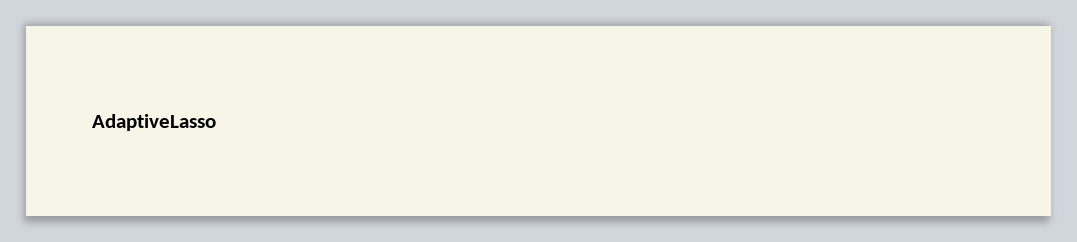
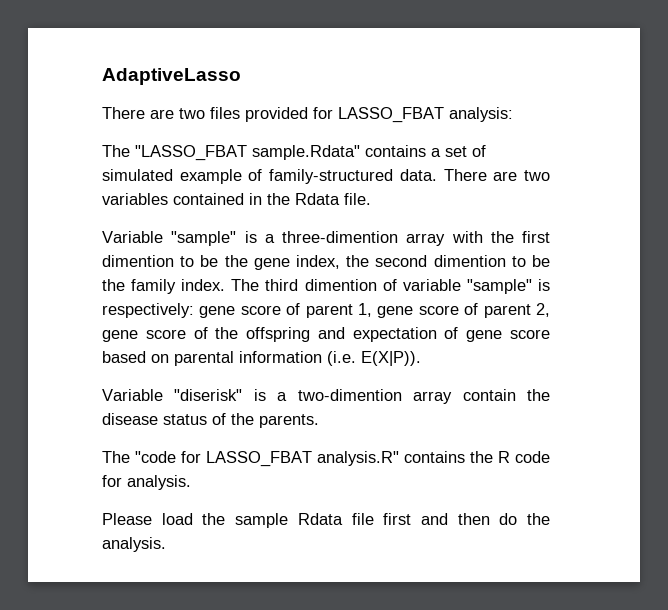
+ There are two files provided for LASSO_FBAT analysis:
+ The "LASSO_FBAT sample.Rdata" contains a set of simulated example of family-structured data. There are two variables contained in the Rdata file.
+ Variable "sample" is a three-dimention array with the first dimention to be the gene index, the second dimention to be the family index. The third dimention of variable "sample" is respectively: gene score of parent 1, gene score of parent 2, gene score of the offspring and expectation of gene score based on parental information (i.e. E(X|P)).
+ Variable "diserisk" is a two-dimention array contain the disease status of the parents.
+ The "code for LASSO_FBAT analysis.R" contains the R code for analysis.
+ Please load the sample Rdata file first and then do the analysis.

